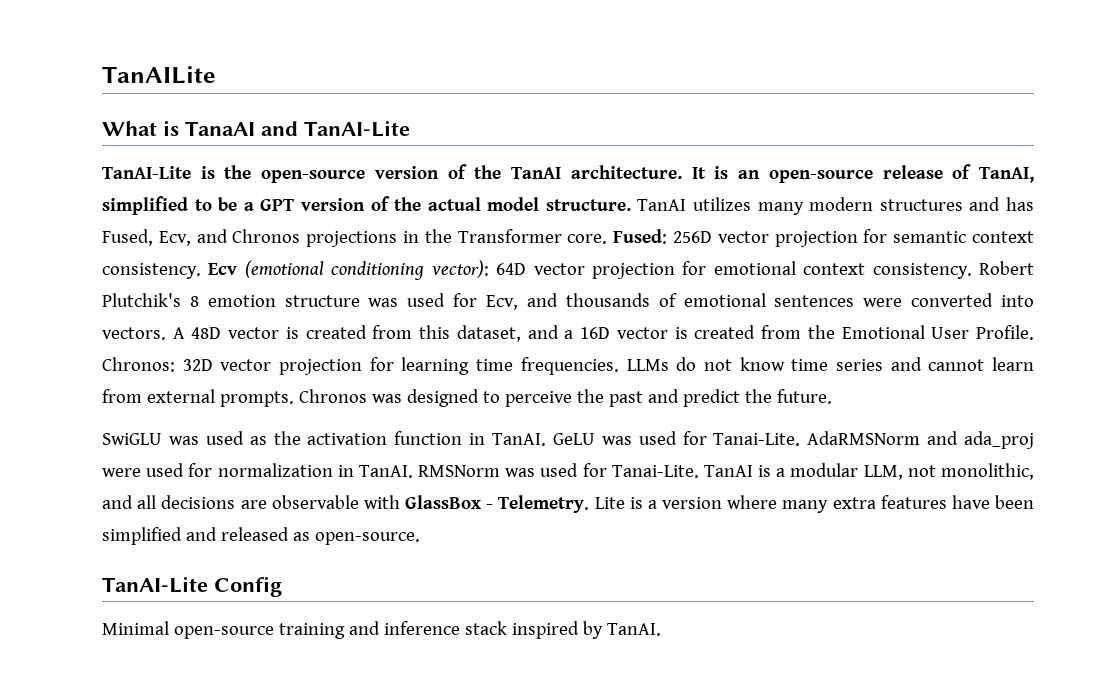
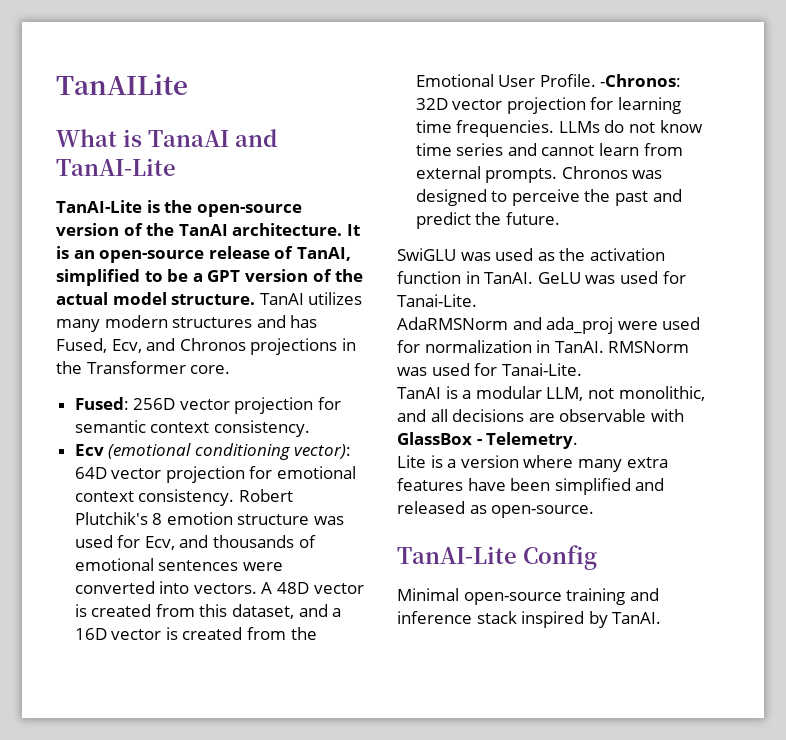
- TanAI utilizes many modern structures and has Fused, Ecv, and Chronos projections in the Transformer core. Fused: 256D vector projection for semantic context consistency. Ecv (emotional conditioning vector): 64D vector projection for emotional context consistency.
+ TanAI utilizes many modern structures and has Fused, Ecv, and Chronos projections in the Transformer core.
+ Fused: 256D vector projection for semantic context consistency.
+ Ecv (emotional conditioning vector): 64D vector projection for emotional context consistency.
- Chronos: 32D vector projection for learning time frequencies.
+ -Chronos: 32D vector projection for learning time frequencies.
- GeLU was used for Tanai-Lite. AdaRMSNorm and ada_proj were used for normalization in TanAI.
+ GeLU was used for Tanai-Lite.
+ AdaRMSNorm and ada_proj were used for normalization in TanAI.
- RMSNorm was used for Tanai-Lite. TanAI is a modular LLM, not monolithic, and all decisions are observable with GlassBox - Telemetry. Lite is a version where many extra features have been simplified and released as open-source.
+ RMSNorm was used for Tanai-Lite.
+ TanAI is a modular LLM, not monolithic, and all decisions are observable with GlassBox - Telemetry.
+ Lite is a version where many extra features have been simplified and released as open-source.

